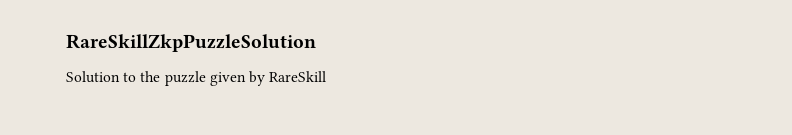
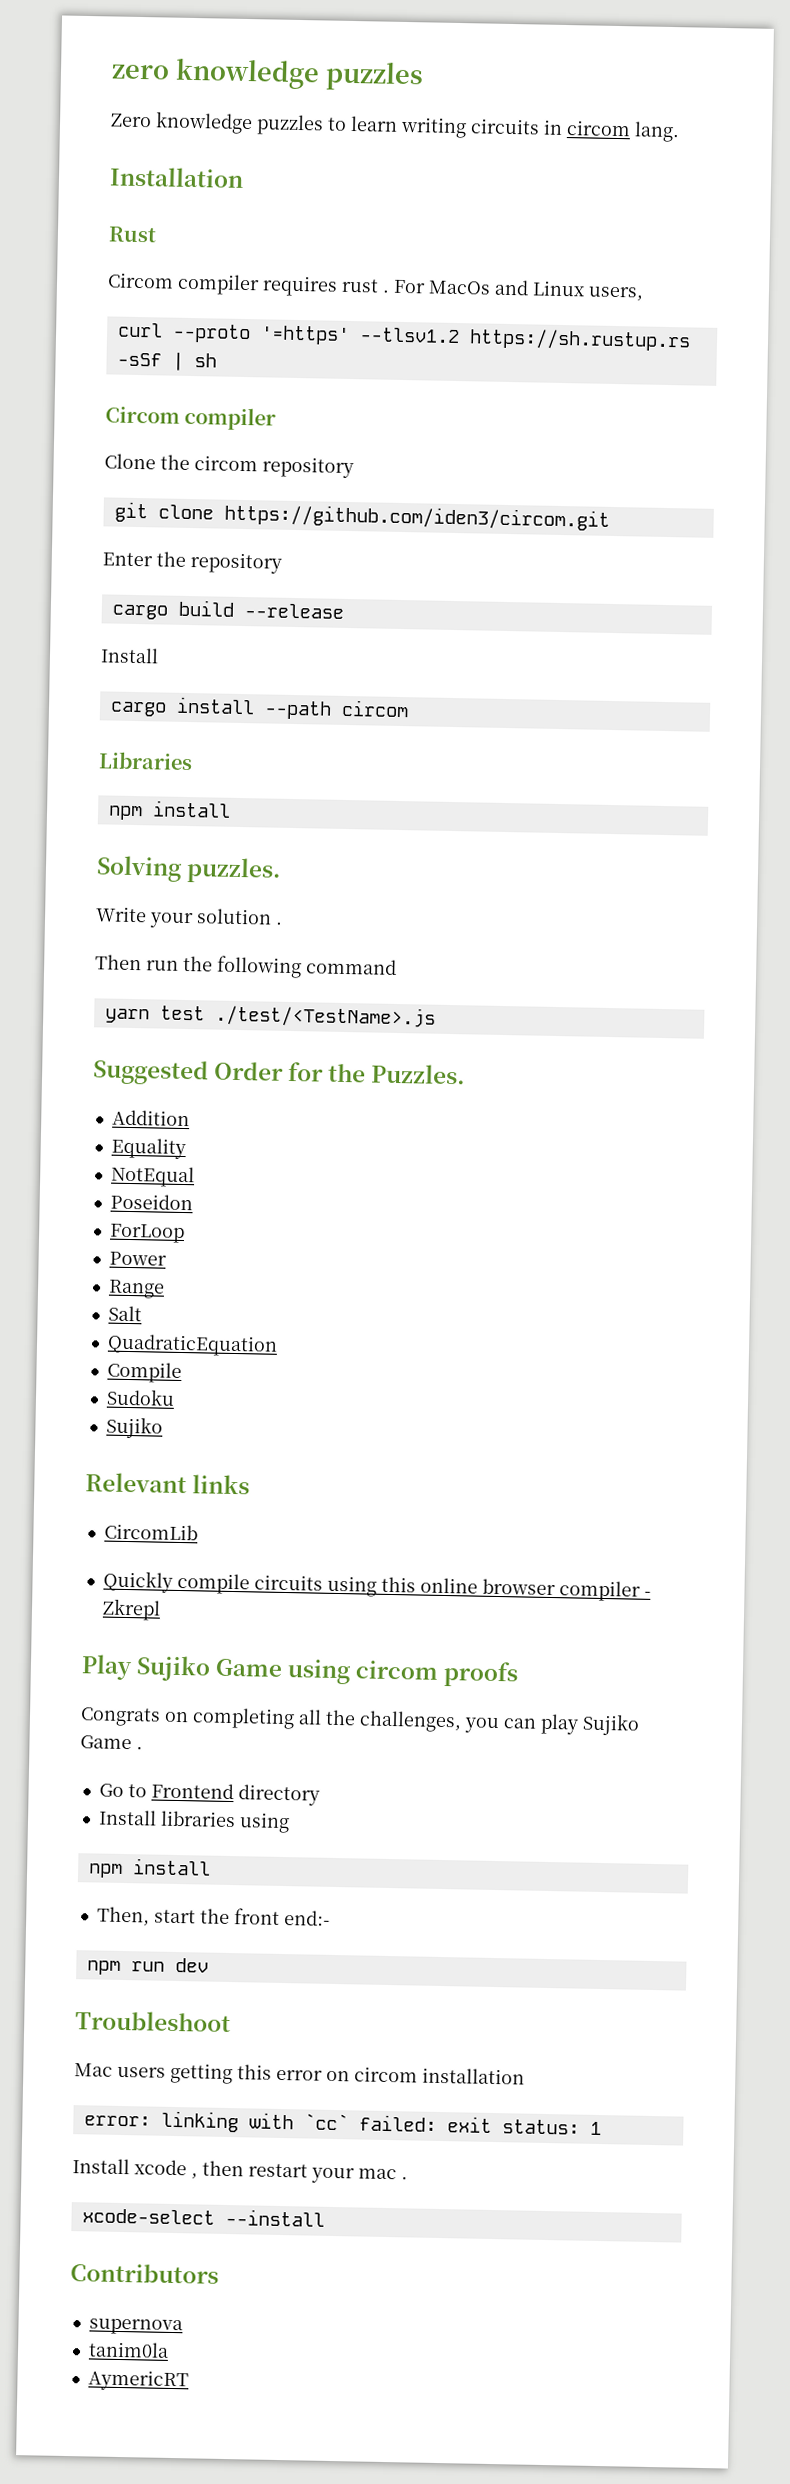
- RareSkillZkpPuzzleSolution
- Solution to the puzzle given by RareSkill
+ zero knowledge puzzles
+ Zero knowledge puzzles to learn writing circuits in circom lang.
+ Installation
+ Rust
+ Circom compiler requires rust . For MacOs and Linux users,
+ curl --proto '=https' --tlsv1.2 https://sh.rustup.rs -sSf | sh
+ Circom compiler
+ Clone the circom repository
+ git clone https://github.com/iden3/circom.git
+ Enter the repository
+ cargo build --release
+ Install
+ cargo install --path circom
+ Libraries
+ npm install
+ Solving puzzles.
+ Write your solution .
+ Then run the following command
+ yarn test ./test/<TestName>.js
+ Suggested Order for the Puzzles.
+ Addition
+ Equality
+ NotEqual
+ Poseidon
+ ForLoop
+ Power
+ Range
+ Salt
+ QuadraticEquation
+ Compile
+ Sudoku
+ Sujiko
+ Relevant links
+ CircomLib
+ Quickly compile circuits using this online browser compiler - Zkrepl
+ Play Sujiko Game using circom proofs
+ Congrats on completing all the challenges, you can play Sujiko Game .
+ Go to Frontend directory
+ Install libraries using
+ npm install
+ Then, start the front end:-
+ npm run dev
+ Troubleshoot
+ Mac users getting this error on circom installation
+ error: linking with `cc` failed: exit status: 1
+ Install xcode , then restart your mac .
+ xcode-select --install
+ Contributors
+ supernova
+ tanim0la
+ AymericRT

